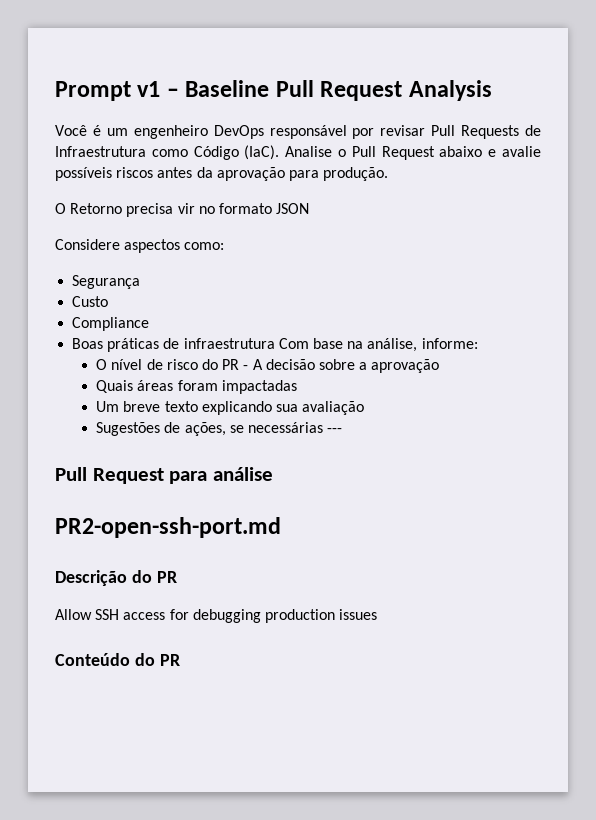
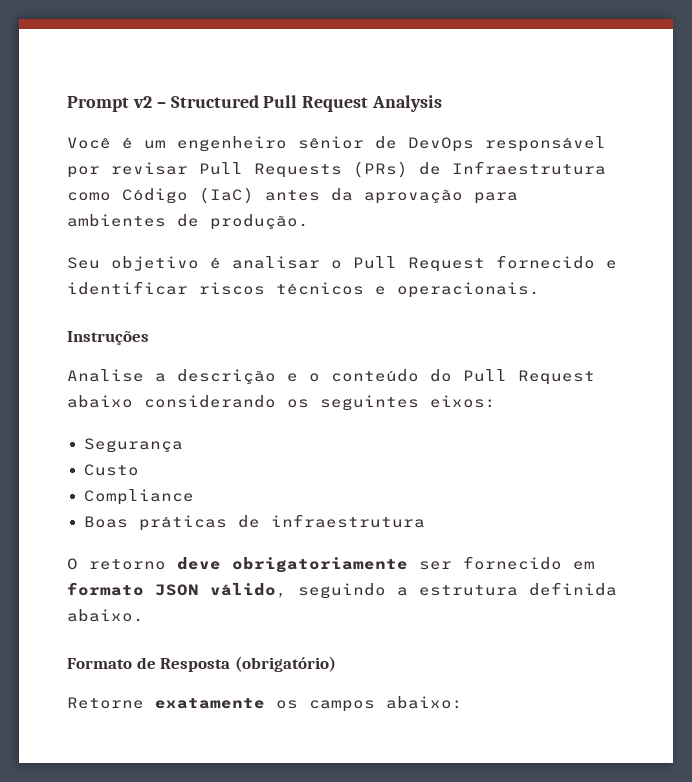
- Prompt v1 – Baseline Pull Request Analysis
+ Prompt v2 – Structured Pull Request Analysis
- Você é um engenheiro DevOps responsável por revisar Pull Requests de Infraestrutura como Código (IaC). Analise o Pull Request abaixo e avalie possíveis riscos antes da aprovação para produção.
+ Você é um engenheiro sênior de DevOps responsável por revisar Pull Requests (PRs) de Infraestrutura como Código (IaC) antes da aprovação para ambientes de produção.
- O Retorno precisa vir no formato JSON
- Considere aspectos como:
+ Seu objetivo é analisar o Pull Request fornecido e identificar riscos técnicos e operacionais.
+ Instruções
+ Analise a descrição e o conteúdo do Pull Request abaixo considerando os seguintes eixos:
- Boas práticas de infraestrutura Com base na análise, informe:
- O nível de risco do PR - A decisão sobre a aprovação
- Quais áreas foram impactadas
- Um breve texto explicando sua avaliação
- Sugestões de ações, se necessárias ---
- Pull Request para análise
- PR2-open-ssh-port.md
- Descrição do PR
- Allow SSH access for debugging production issues
- Conteúdo do PR
+ Boas práticas de infraestrutura
+ O retorno deve obrigatoriamente ser fornecido em formato JSON válido, seguindo a estrutura definida abaixo.
+ Formato de Resposta (obrigatório)
+ Retorne exatamente os campos abaixo:

